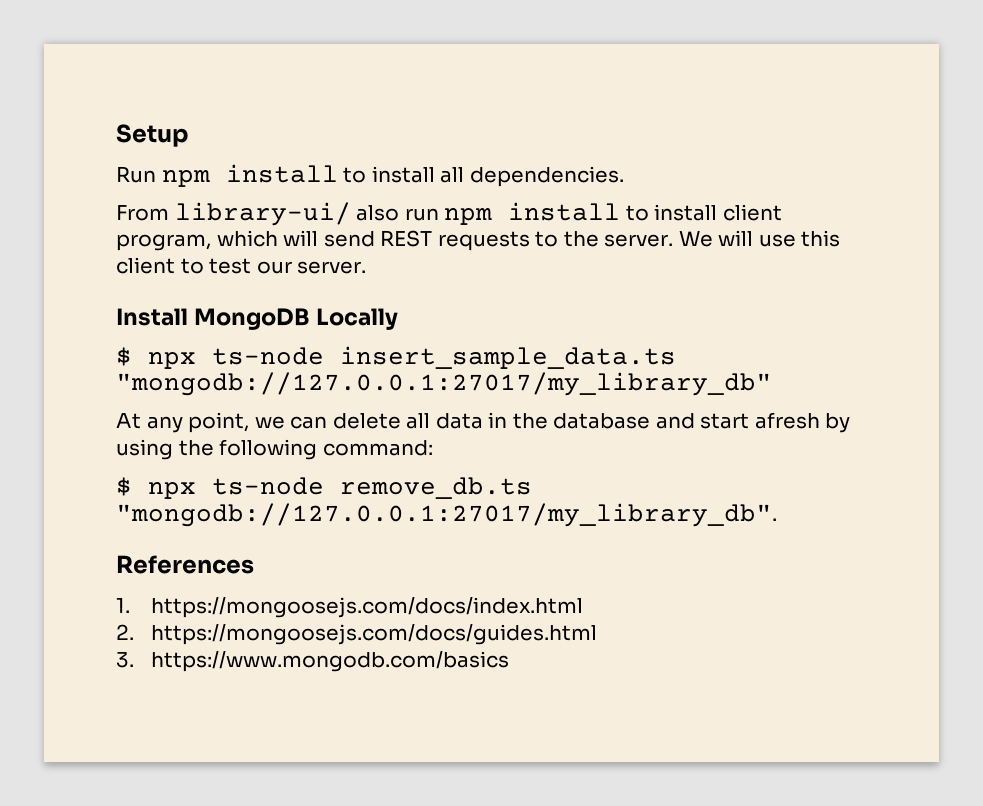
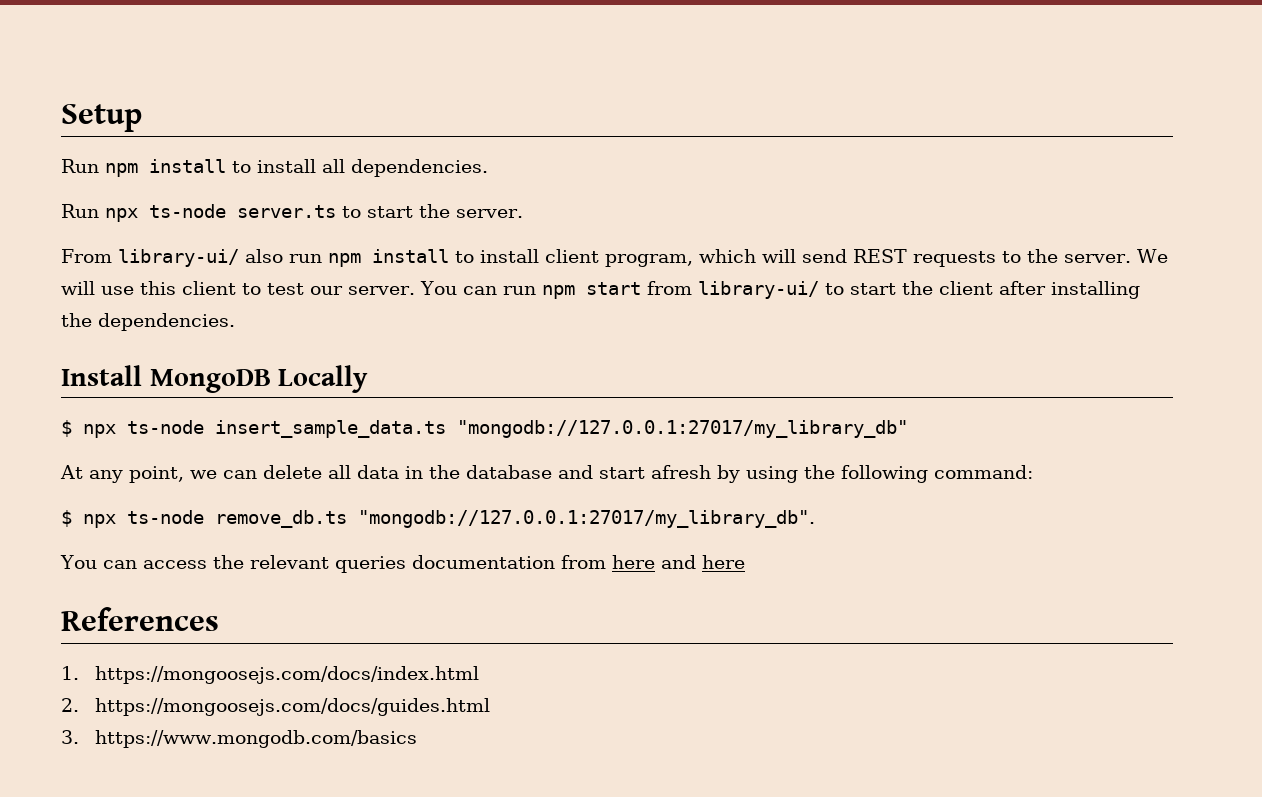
+ Run npx ts-node server.ts to start the server.
+ You can run npm start from library-ui/ to start the client after installing the dependencies.
+ You can access the relevant queries documentation from here and here

